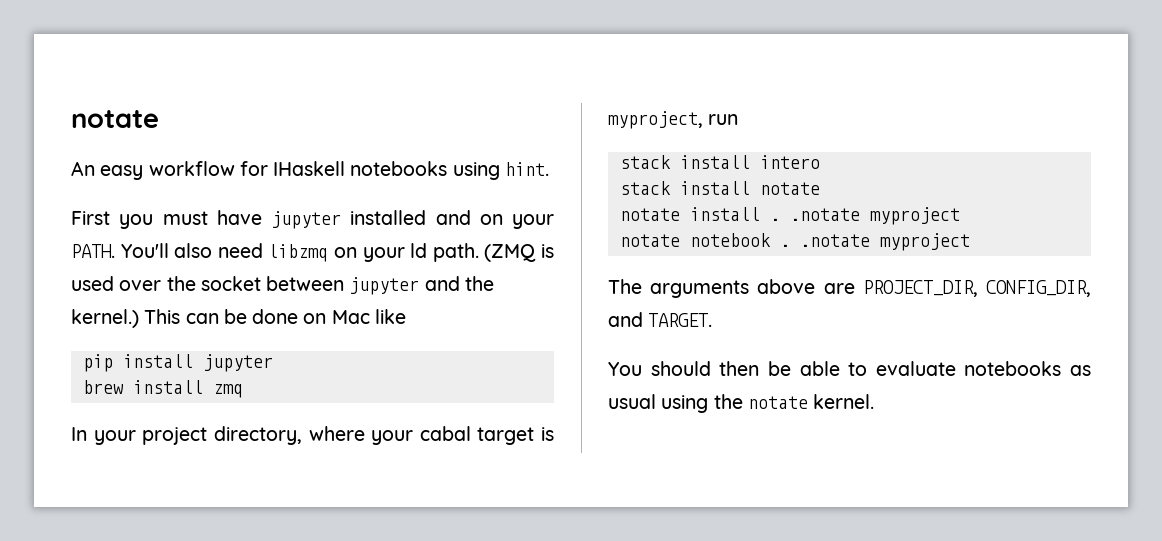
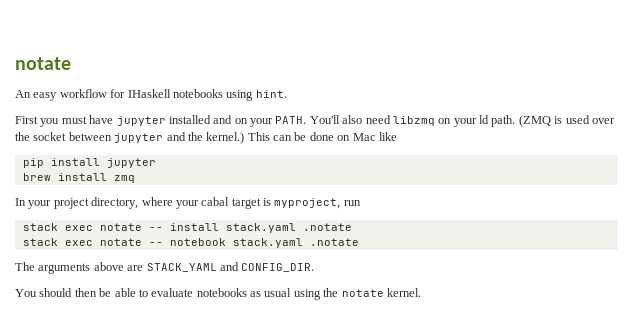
- stack install intero
- stack install notate
- notate install . .notate myproject
- notate notebook . .notate myproject
+ stack exec notate -- install stack.yaml .notate
+ stack exec notate -- notebook stack.yaml .notate
- The arguments above are PROJECT_DIR, CONFIG_DIR, and TARGET.
+ The arguments above are STACK_YAML and CONFIG_DIR.

